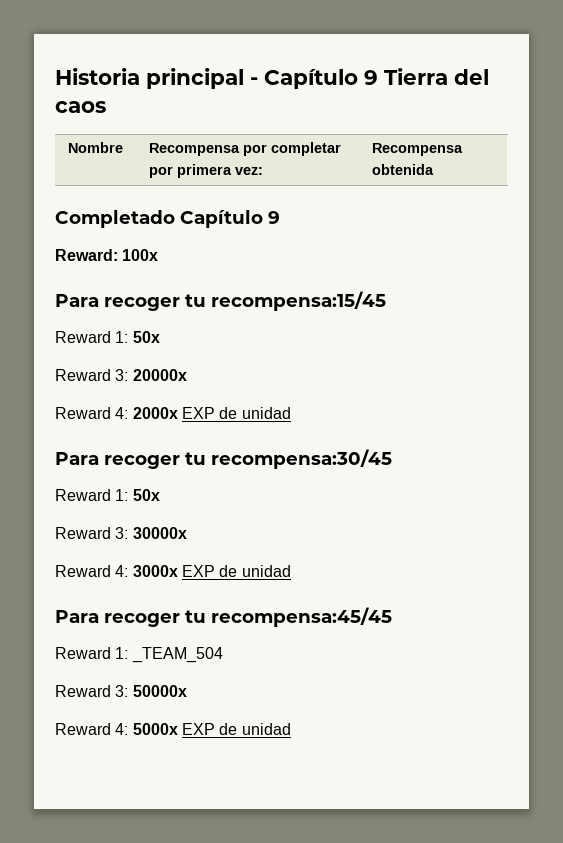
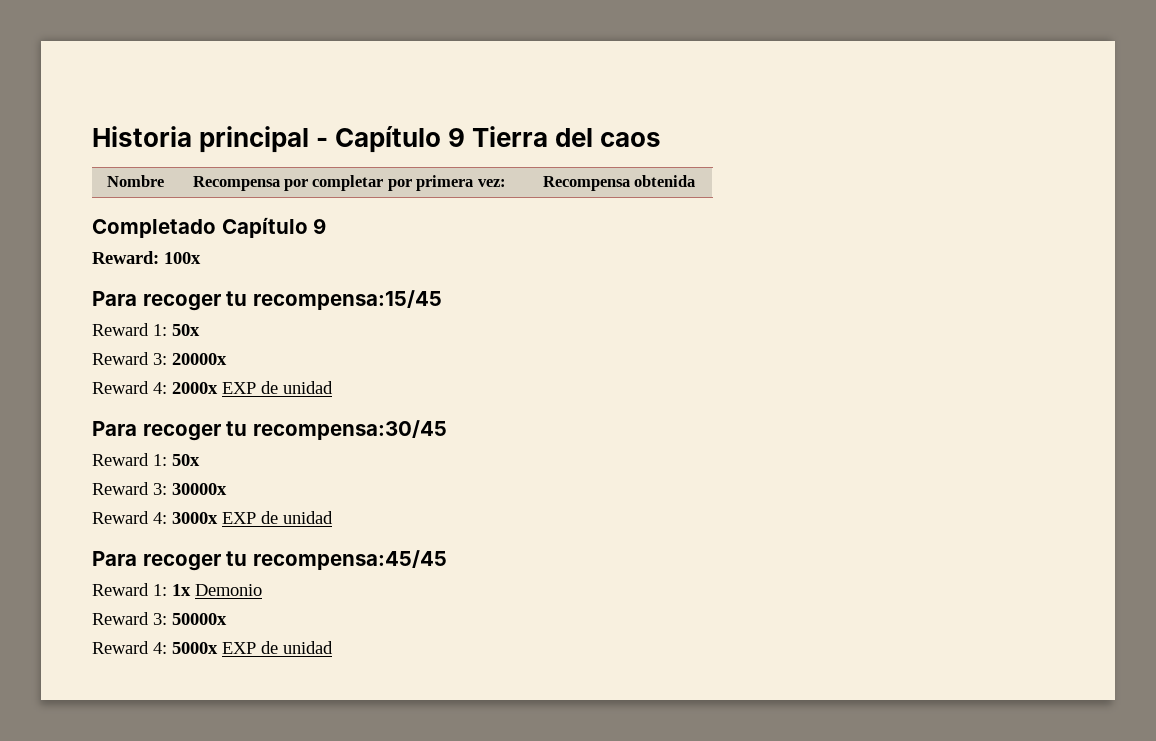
- Reward 1: _TEAM_504
+ Reward 1: 1x Demonio

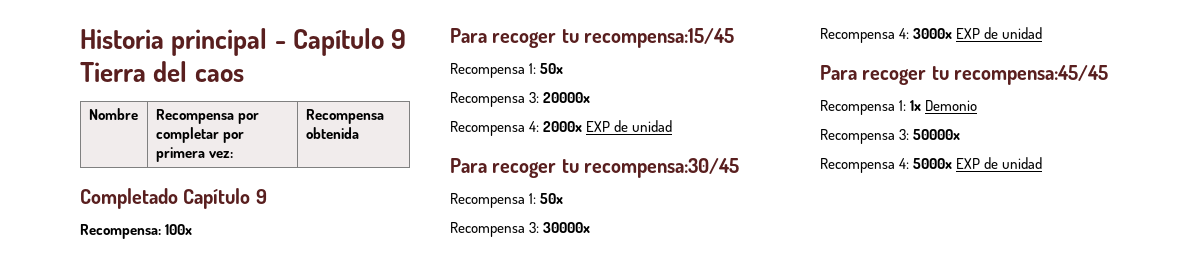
- Reward: 100x
+ Recompensa: 100x
  Para recoger tu recompensa:15/45
- Reward 1: 50x
- Reward 3: 20000x
+ Recompensa 1: 50x
+ Recompensa 3: 20000x
- Reward 4: 2000x EXP de unidad
+ Recompensa 4: 2000x EXP de unidad
  Para recoger tu recompensa:30/45
- Reward 1: 50x
- Reward 3: 30000x
+ Recompensa 1: 50x
+ Recompensa 3: 30000x
- Reward 4: 3000x EXP de unidad
+ Recompensa 4: 3000x EXP de unidad
- Reward 1: 1x Demonio
+ Recompensa 1: 1x Demonio
- Reward 3: 50000x
+ Recompensa 3: 50000x
- Reward 4: 5000x EXP de unidad
+ Recompensa 4: 5000x EXP de unidad

